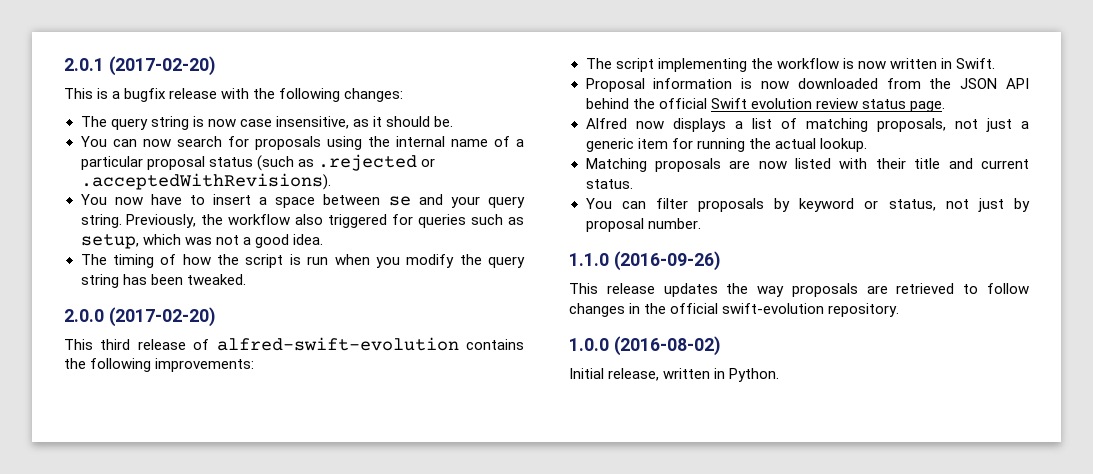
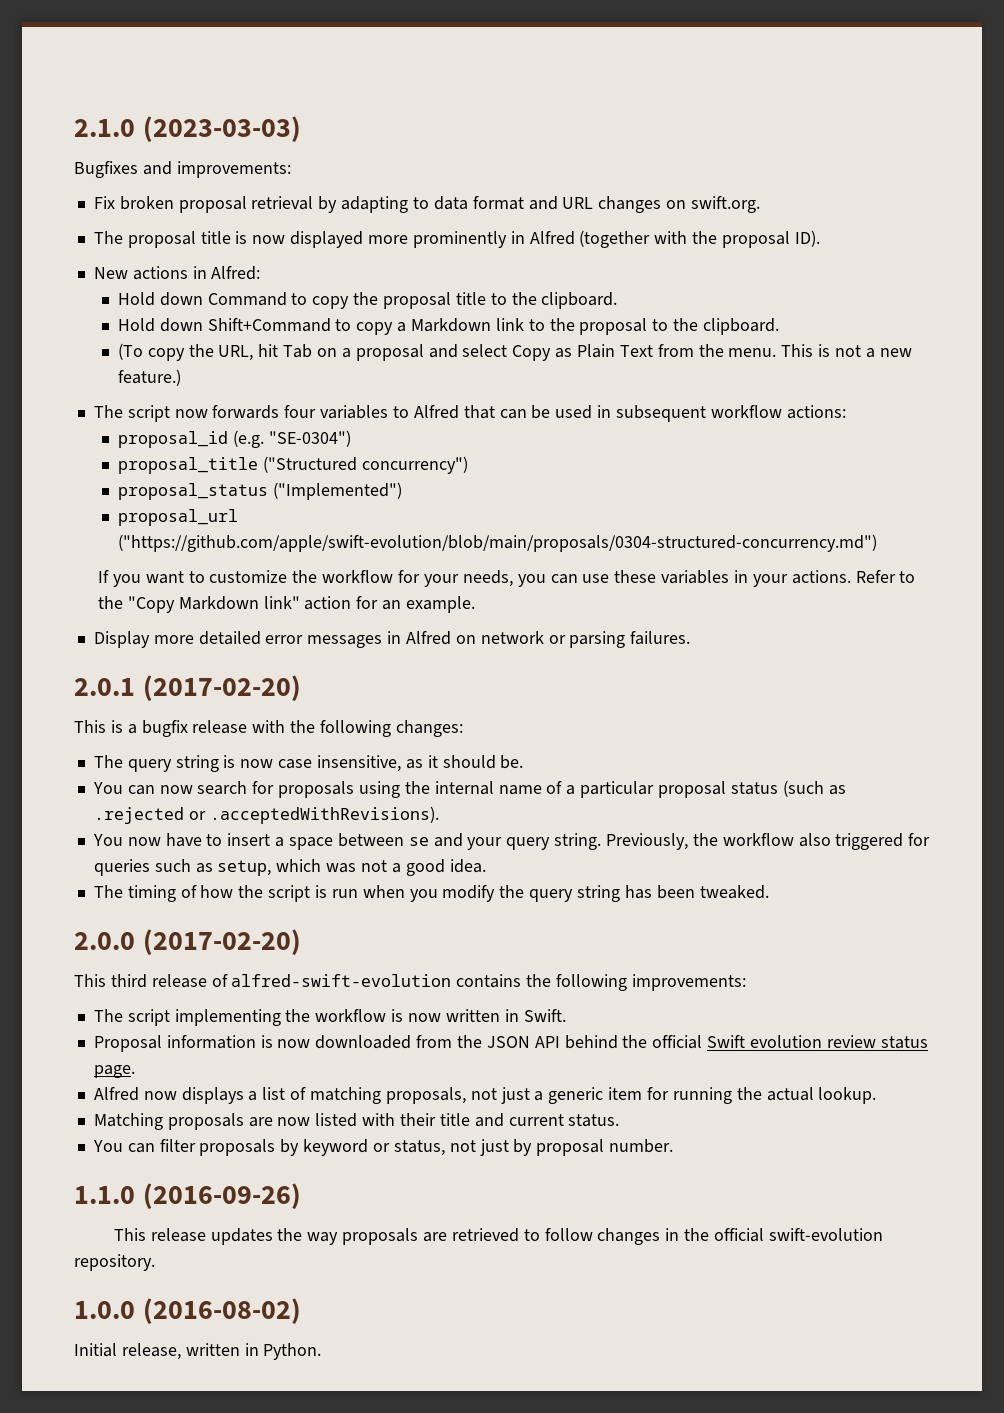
+ 2.1.0 (2023-03-03)
+ Bugfixes and improvements:
+ Fix broken proposal retrieval by adapting to data format and URL changes on swift.org.
+ The proposal title is now displayed more prominently in Alfred (together with the proposal ID).
+ New actions in Alfred:
+ Hold down Command to copy the proposal title to the clipboard.
+ Hold down Shift+Command to copy a Markdown link to the proposal to the clipboard.
+ (To copy the URL, hit Tab on a proposal and select Copy as Plain Text from the menu. This is not a new feature.)
+ The script now forwards four variables to Alfred that can be used in subsequent workflow actions:
+ proposal_id (e.g. "SE-0304")
+ proposal_title ("Structured concurrency")
+ proposal_status ("Implemented")
+ proposal_url ("https://github.com/apple/swift-evolution/blob/main/proposals/0304-structured-concurrency.md")
+ If you want to customize the workflow for your needs, you can use these variables in your actions. Refer to the "Copy Markdown link" action for an example.
+ Display more detailed error messages in Alfred on network or parsing failures.

